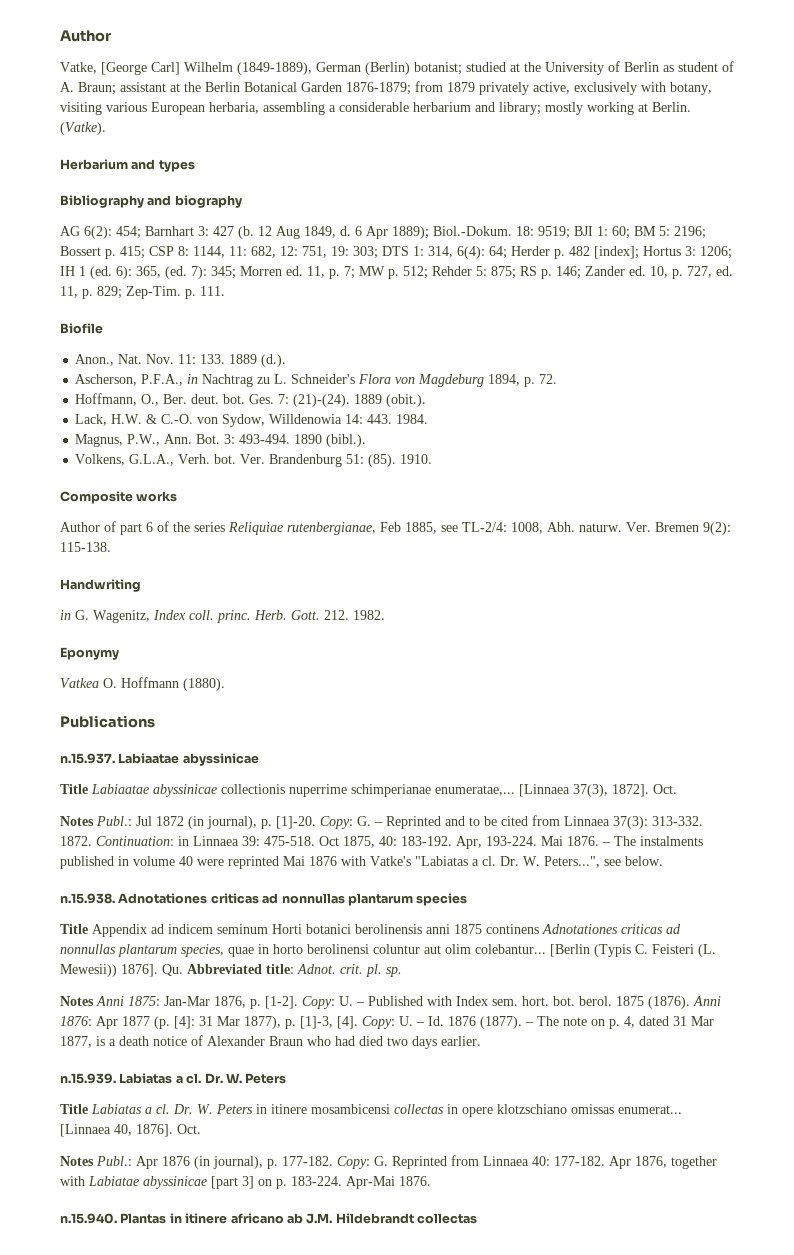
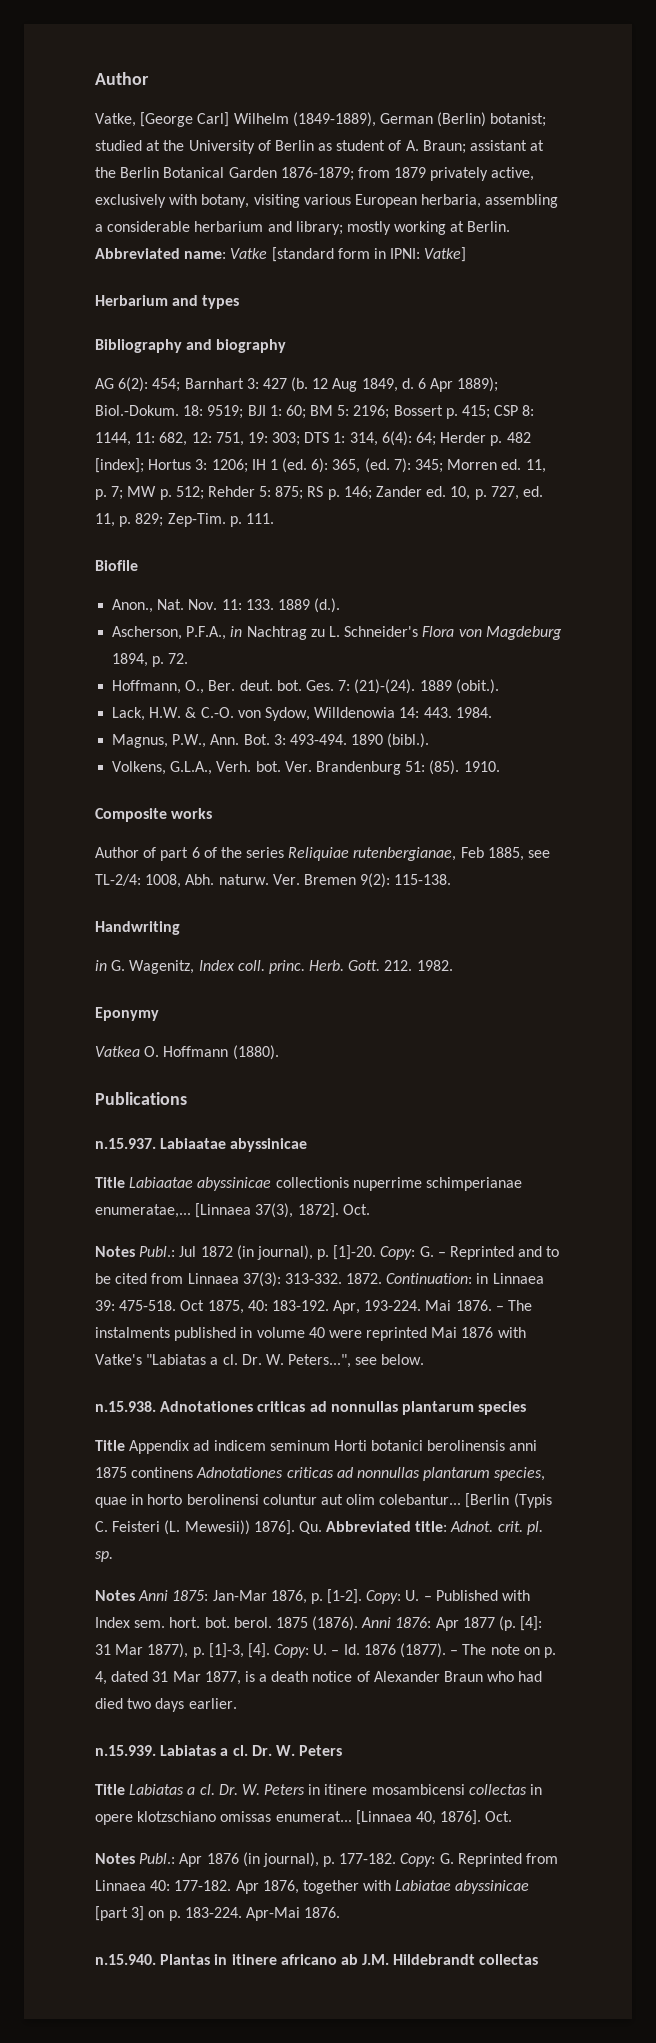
- (Vatke).
+ Abbreviated name: Vatke [standard form in IPNI: Vatke]

